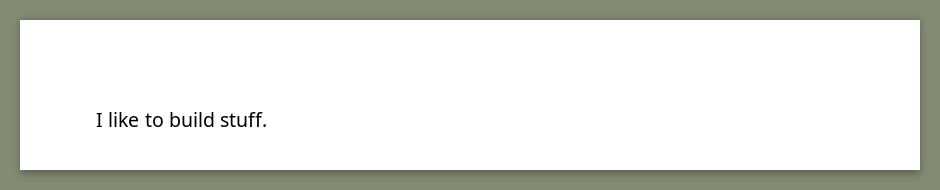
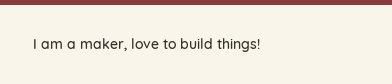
- I like to build stuff.
+ I am a maker, love to build things!

